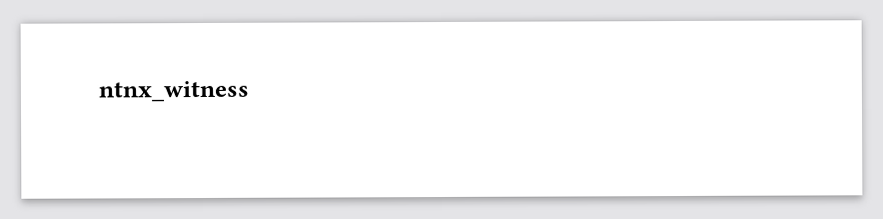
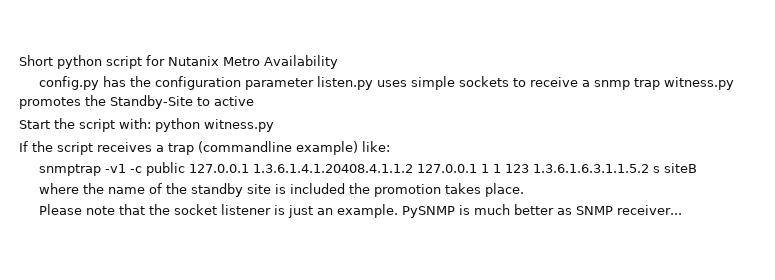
- ntnx_witness
+ Short python script for Nutanix Metro Availability
+ config.py has the configuration parameter listen.py uses simple sockets to receive a snmp trap witness.py promotes the Standby-Site to active
+ Start the script with: python witness.py
+ If the script receives a trap (commandline example) like:
+ snmptrap -v1 -c public 127.0.0.1 1.3.6.1.4.1.20408.4.1.1.2 127.0.0.1 1 1 123 1.3.6.1.6.3.1.1.5.2 s siteB
+ where the name of the standby site is included the promotion takes place.
+ Please note that the socket listener is just an example. PySNMP is much better as SNMP receiver...

